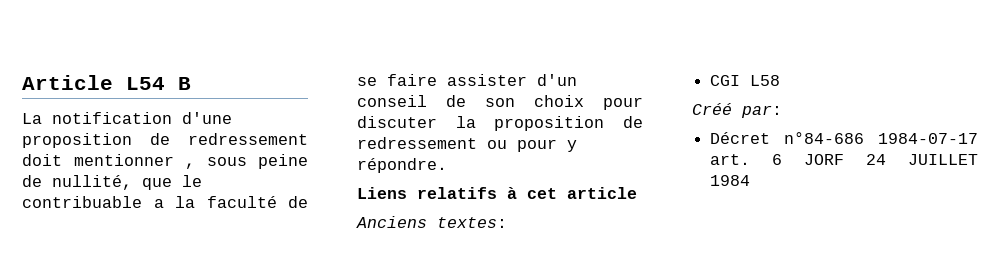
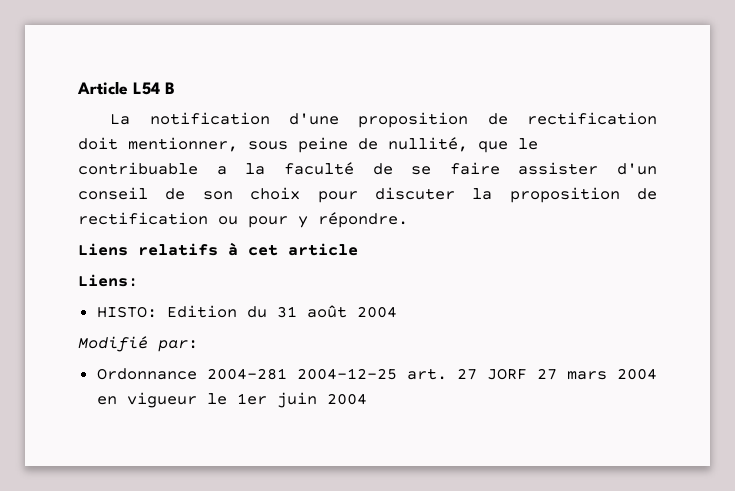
- La notification d'une proposition de redressement doit mentionner , sous peine de nullité, que le contribuable a la faculté de se faire assister d'un conseil de son choix pour discuter la proposition de redressement ou pour y répondre.
+ La notification d'une proposition de rectification doit mentionner, sous peine de nullité, que le contribuable a la faculté de se faire assister d'un conseil de son choix pour discuter la proposition de rectification ou pour y répondre.
- Anciens textes:
- CGI L58
- Créé par:
- Décret n°84-686 1984-07-17 art. 6 JORF 24 JUILLET 1984
+ Liens:
+ HISTO: Edition du 31 août 2004
+ Modifié par:
+ Ordonnance 2004-281 2004-12-25 art. 27 JORF 27 mars 2004 en vigueur le 1er juin 2004

